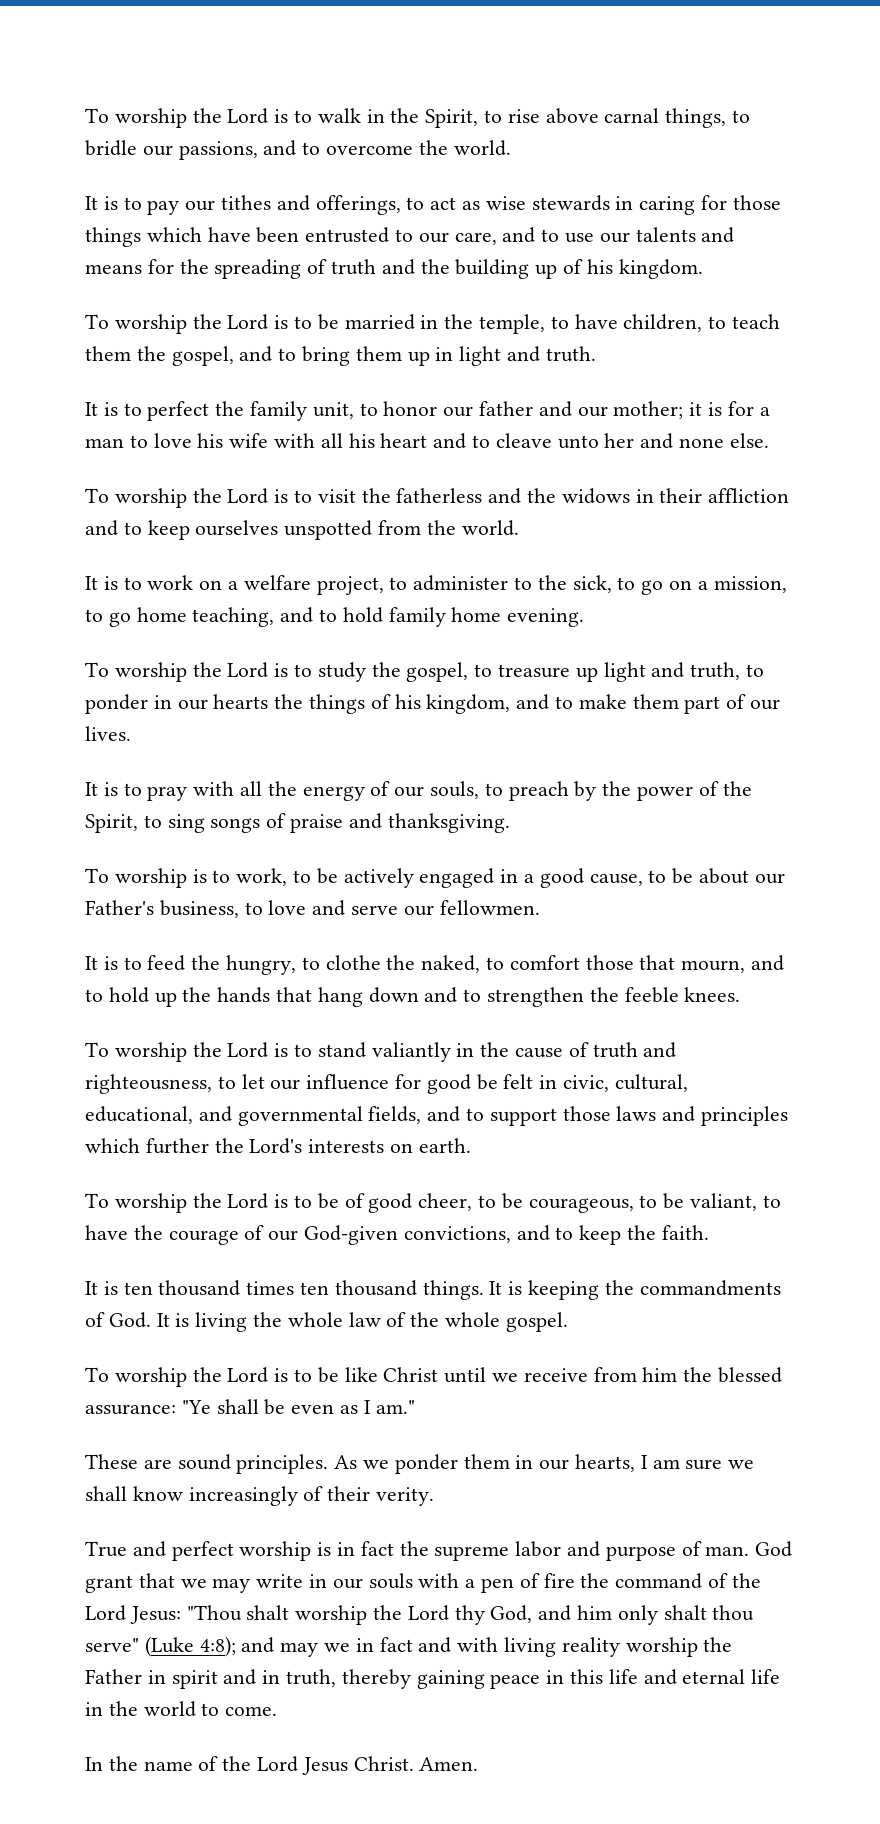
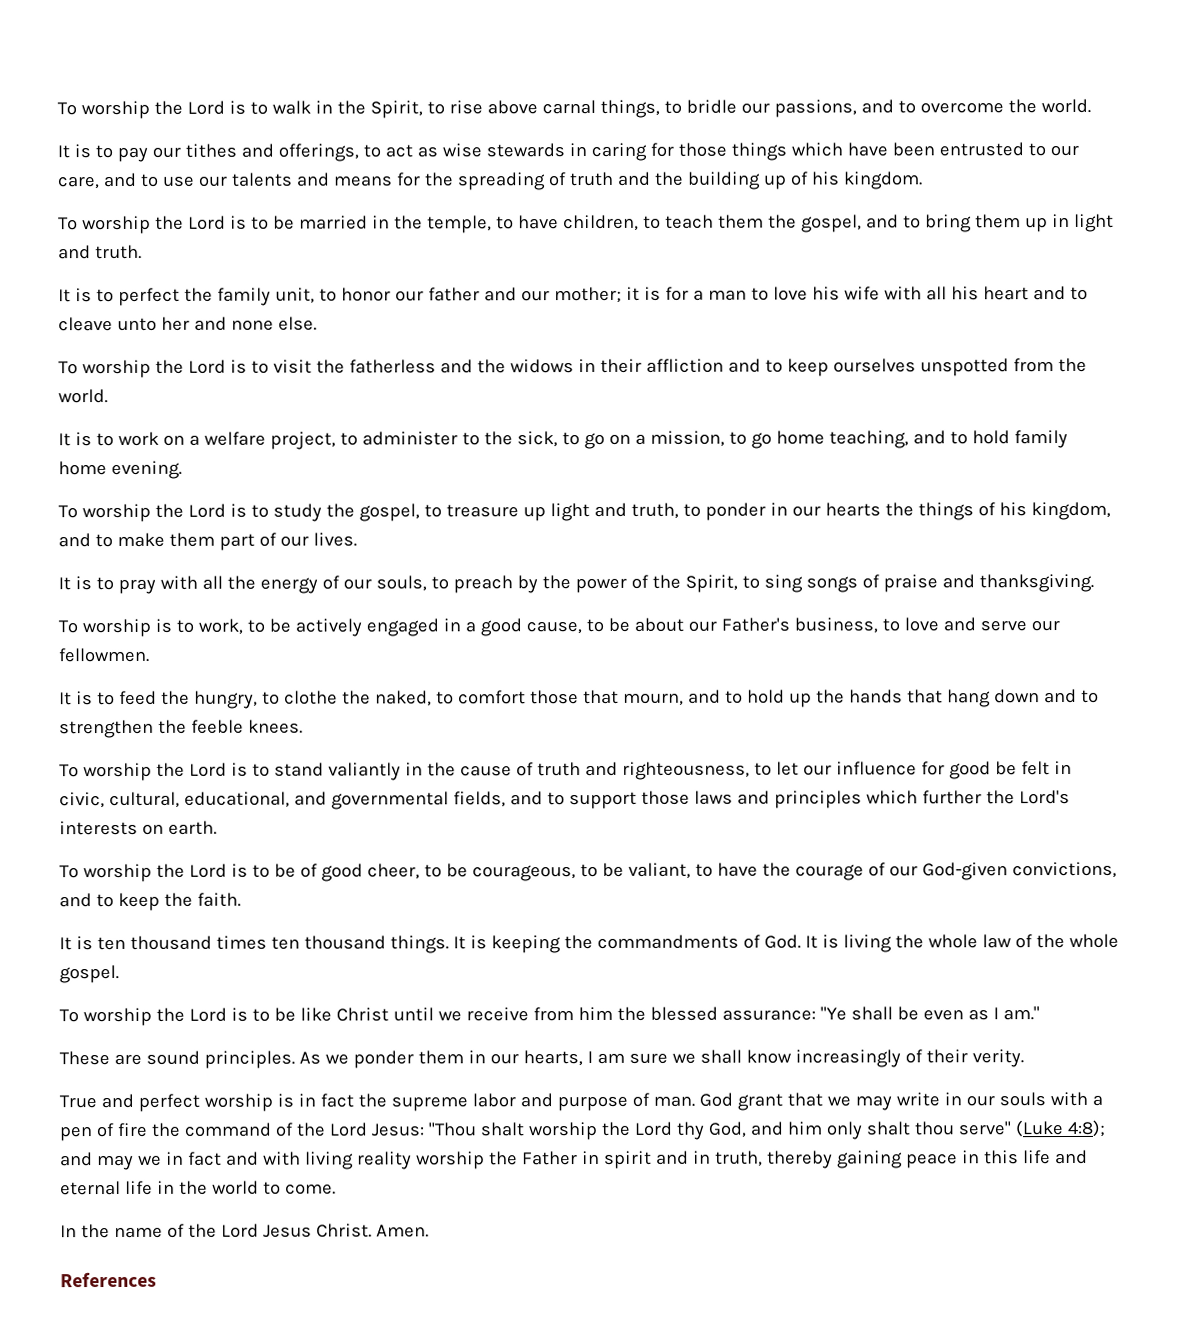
+ References

